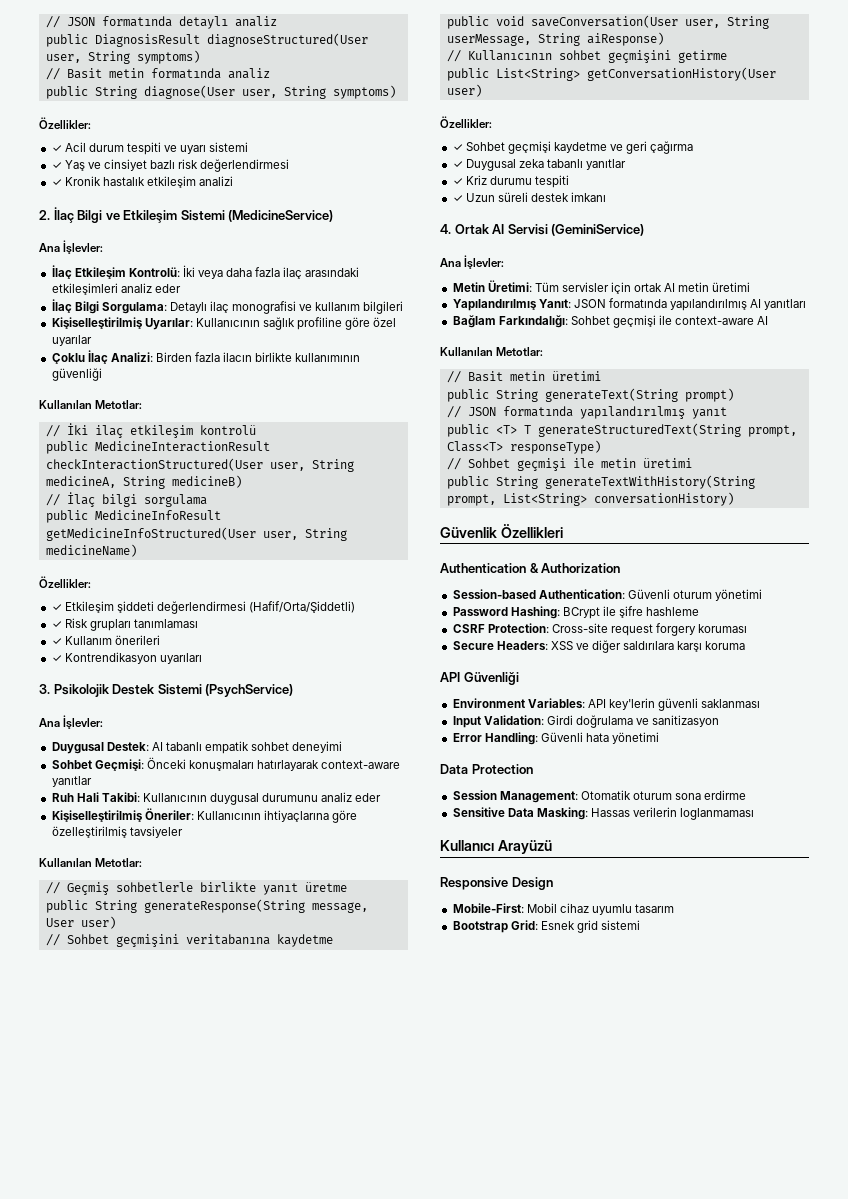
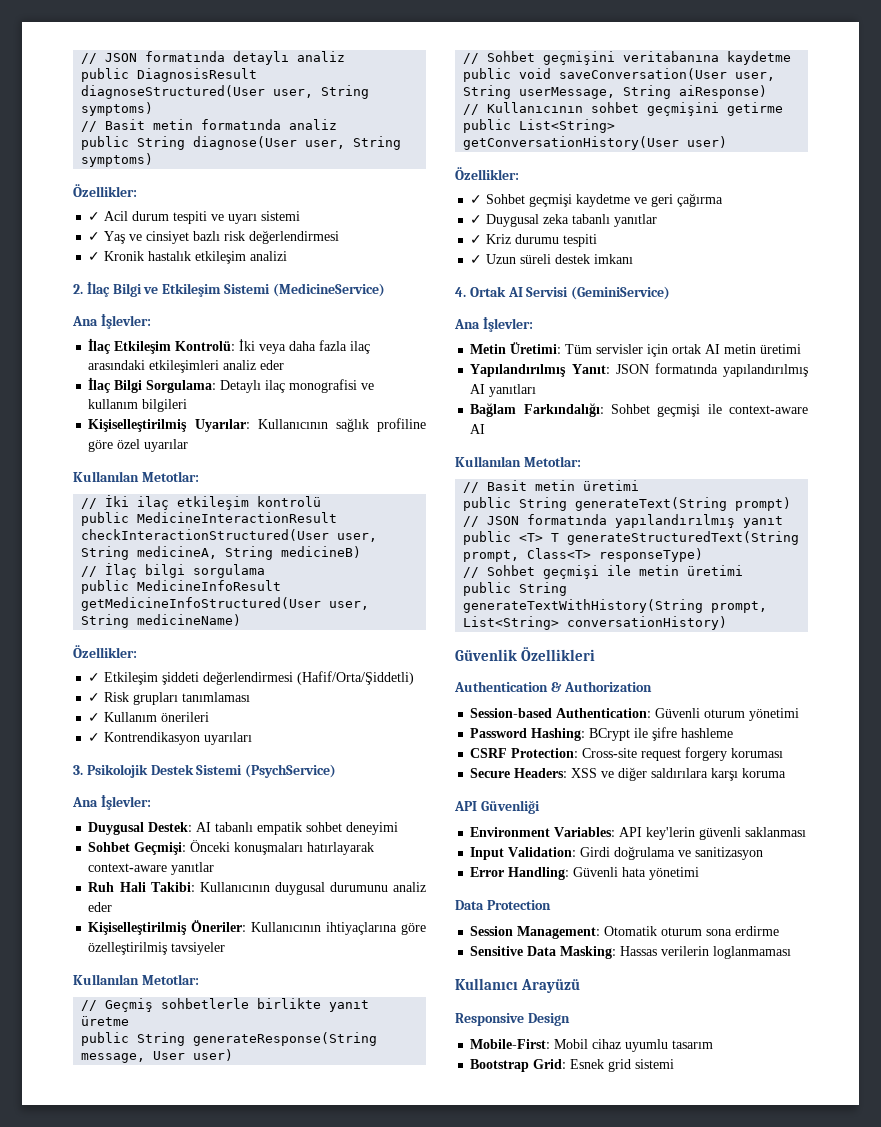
- Çoklu İlaç Analizi: Birden fazla ilacın birlikte kullanımının güvenliği

